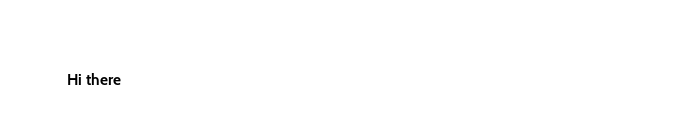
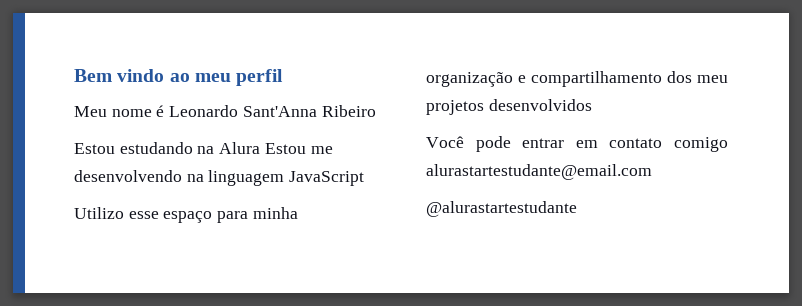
- Hi there
+ Bem vindo ao meu perfil
+ Meu nome é Leonardo Sant'Anna Ribeiro
+ Estou estudando na Alura Estou me desenvolvendo na linguagem JavaScript
+ Utilizo esse espaço para minha organização e compartilhamento dos meu projetos desenvolvidos
+ Você pode entrar em contato comigo alurastartestudante@email.com
+ @alurastartestudante

